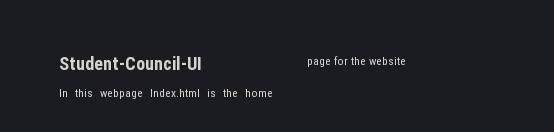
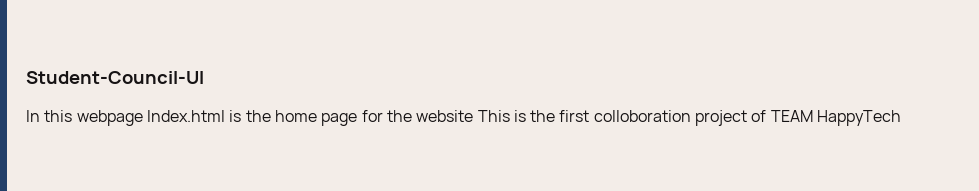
- In this webpage Index.html is the home page for the website
+ In this webpage Index.html is the home page for the website This is the first colloboration project of TEAM HappyTech

